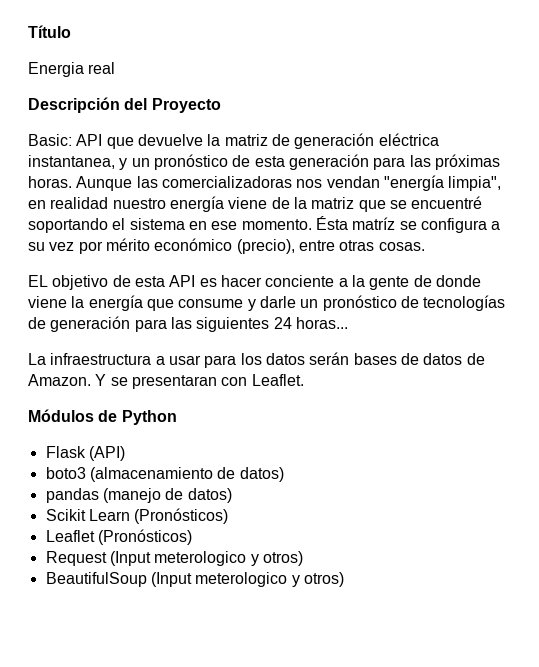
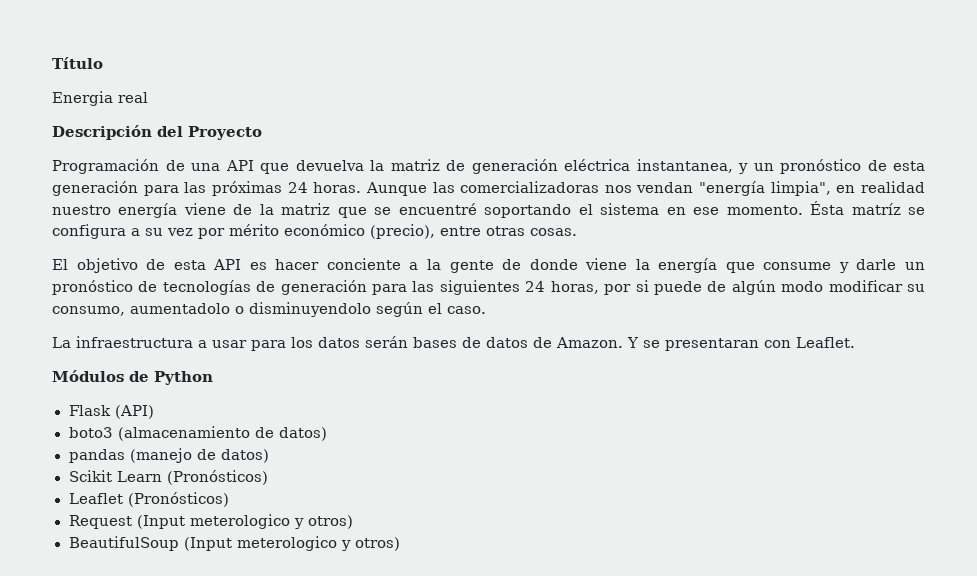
- Basic: API que devuelve la matriz de generación eléctrica instantanea, y un pronóstico de esta generación para las próximas horas.
+ Programación de una API que devuelva la matriz de generación eléctrica instantanea, y un pronóstico de esta generación para las próximas 24 horas.
- EL objetivo de esta API es hacer conciente a la gente de donde viene la energía que consume y darle un pronóstico de tecnologías de generación para las siguientes 24 horas...
+ El objetivo de esta API es hacer conciente a la gente de donde viene la energía que consume y darle un pronóstico de tecnologías de generación para las siguientes 24 horas, por si puede de algún modo modificar su consumo, aumentadolo o disminuyendolo según el caso.

